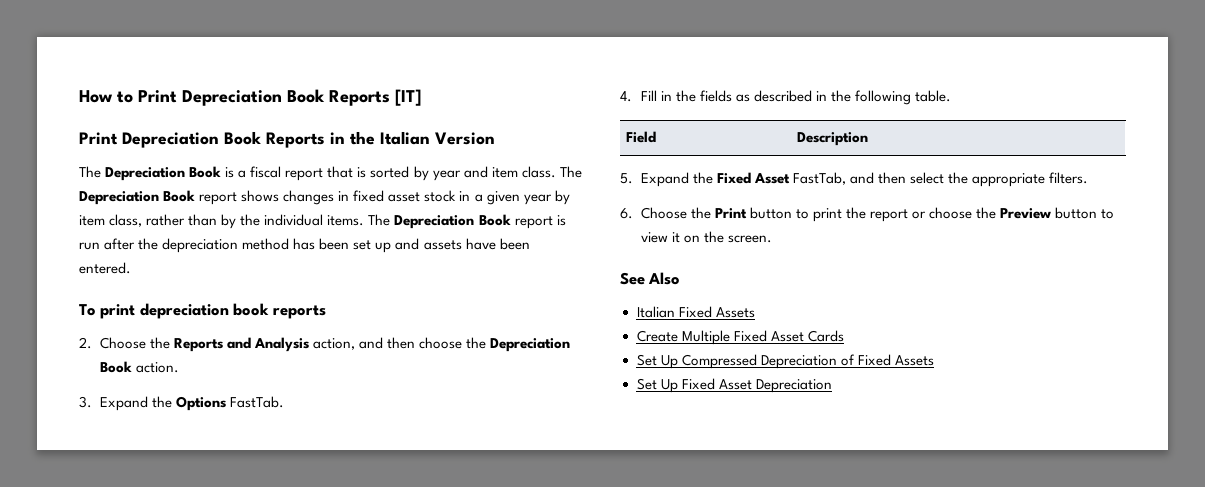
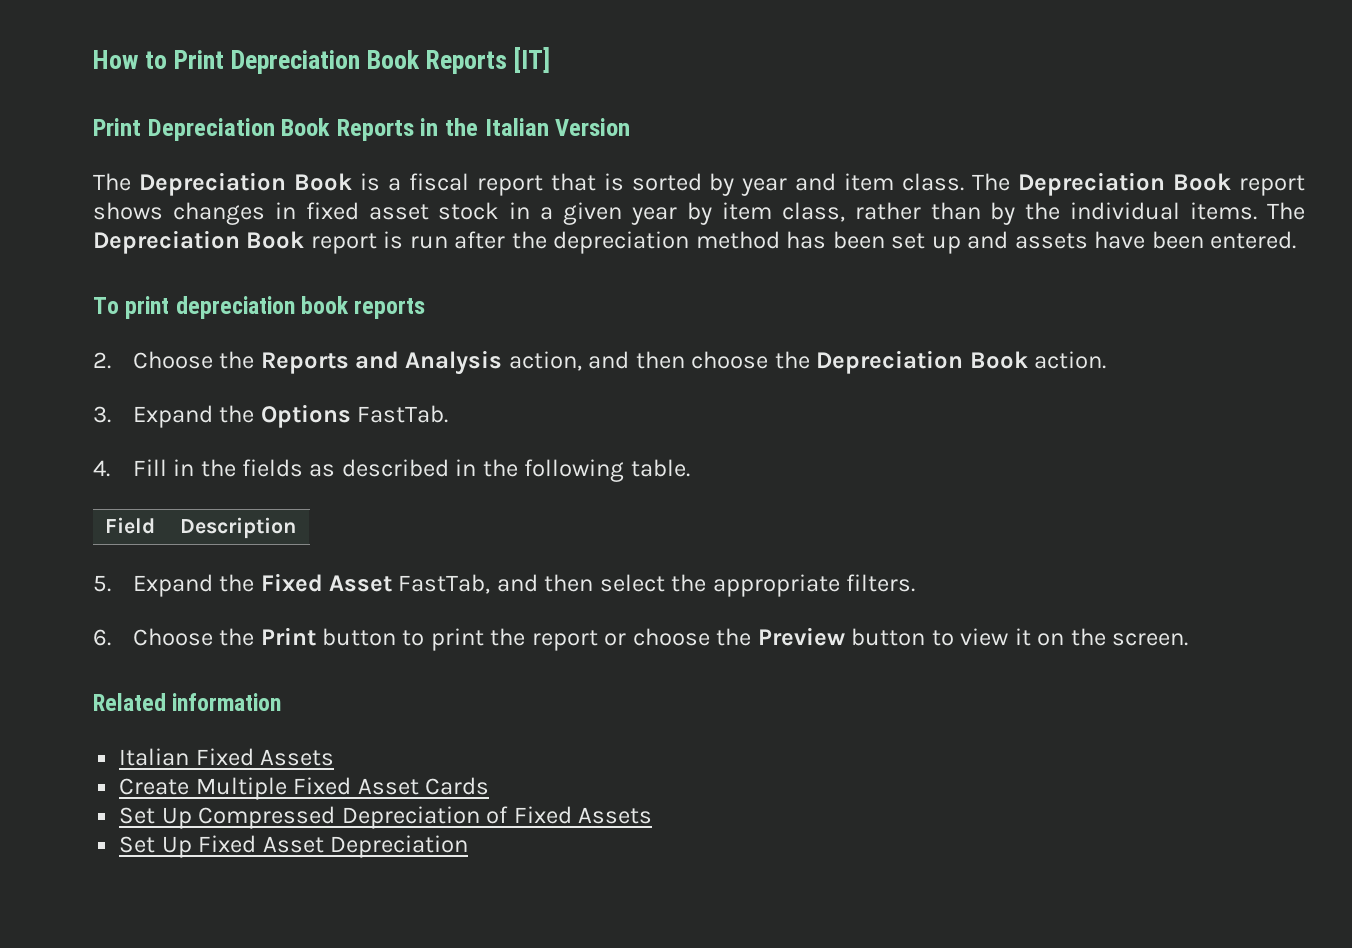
- See Also
+ Related information

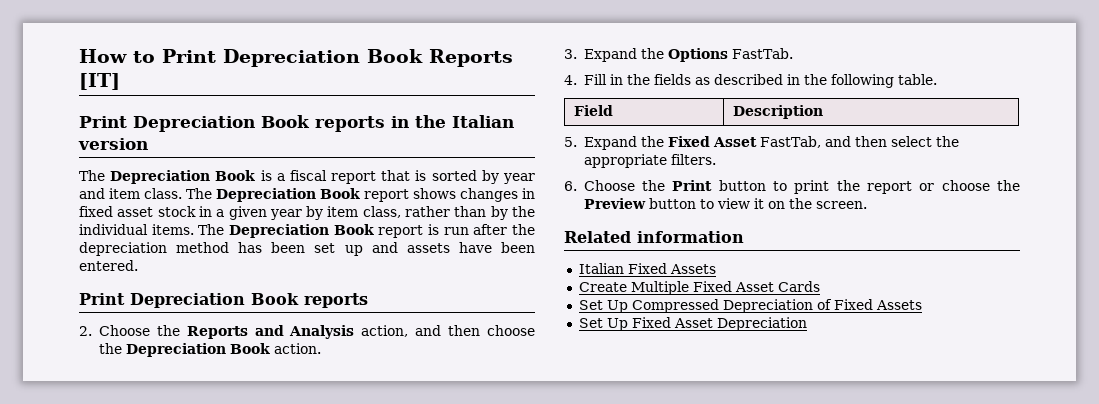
- Print Depreciation Book Reports in the Italian Version
+ Print Depreciation Book reports in the Italian version
  The Depreciation Book report is run after the depreciation method has been set up and assets have been entered.
- To print depreciation book reports
+ Print Depreciation Book reports

